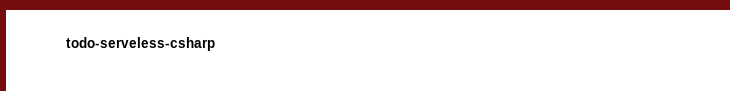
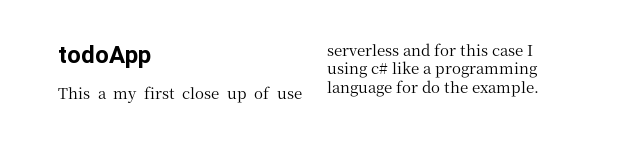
- todo-serveless-csharp
+ todoApp
+ This a my first close up of use serverless and for this case I using c# like a programming language for do the example.

